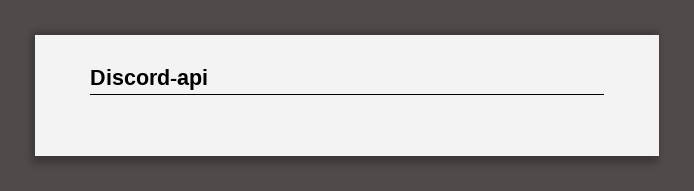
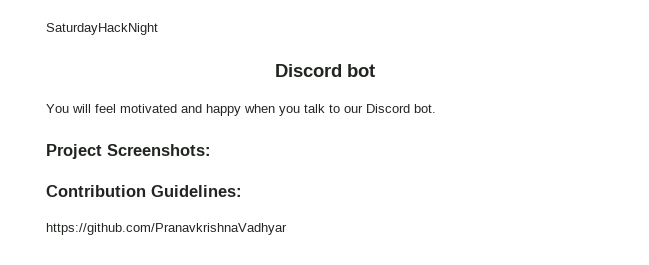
- Discord-api
+ SaturdayHackNight
+ Discord bot
+ You will feel motivated and happy when you talk to our Discord bot.
+ Project Screenshots:
+ Contribution Guidelines:
+ https://github.com/PranavkrishnaVadhyar

